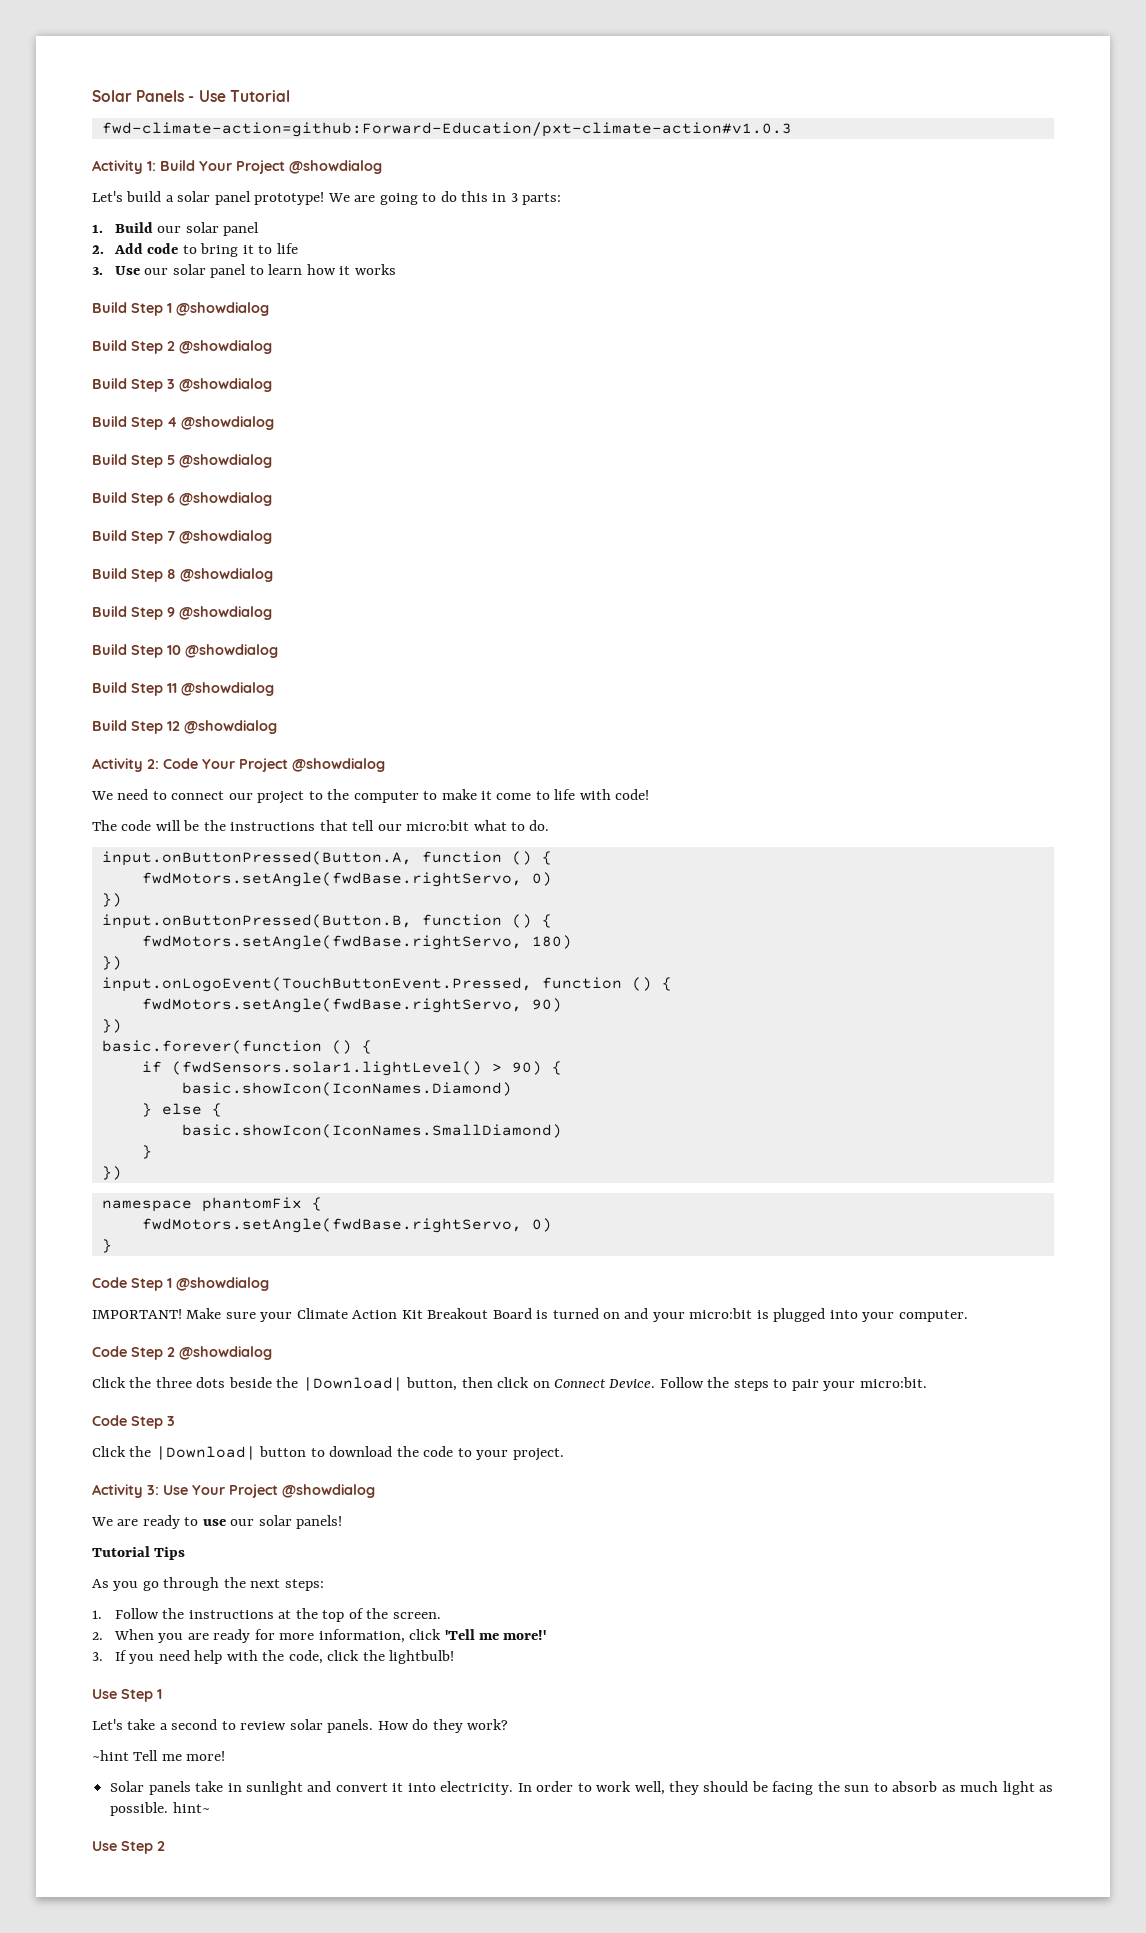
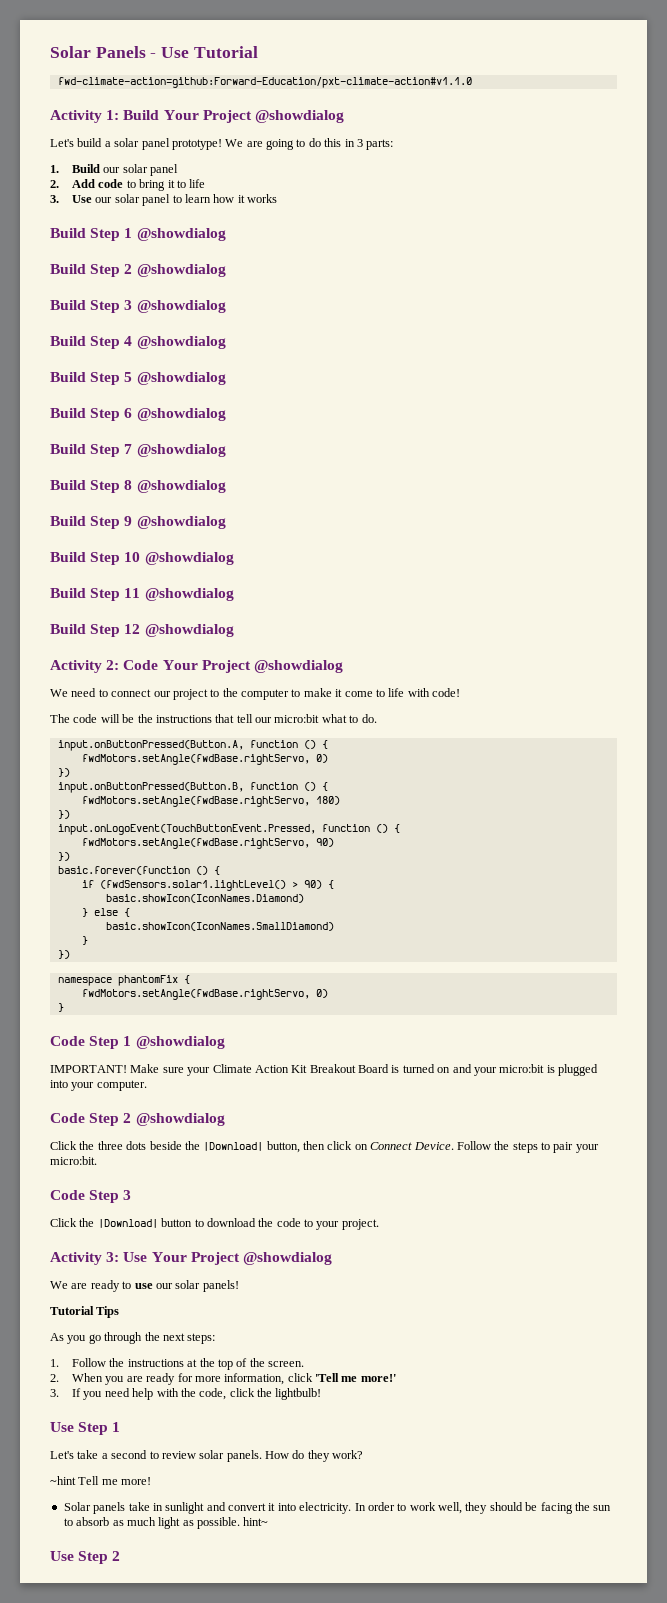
- fwd-climate-action=github:Forward-Education/pxt-climate-action#v1.0.3
+ fwd-climate-action=github:Forward-Education/pxt-climate-action#v1.1.0

